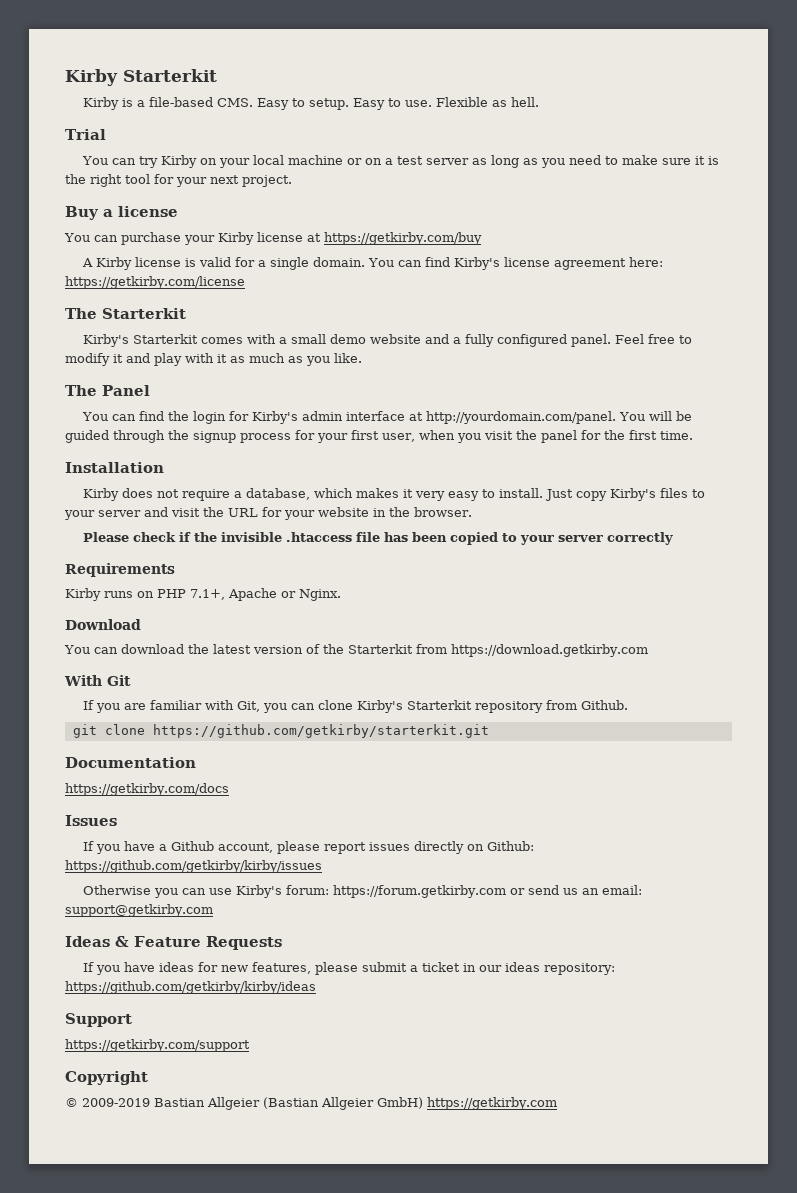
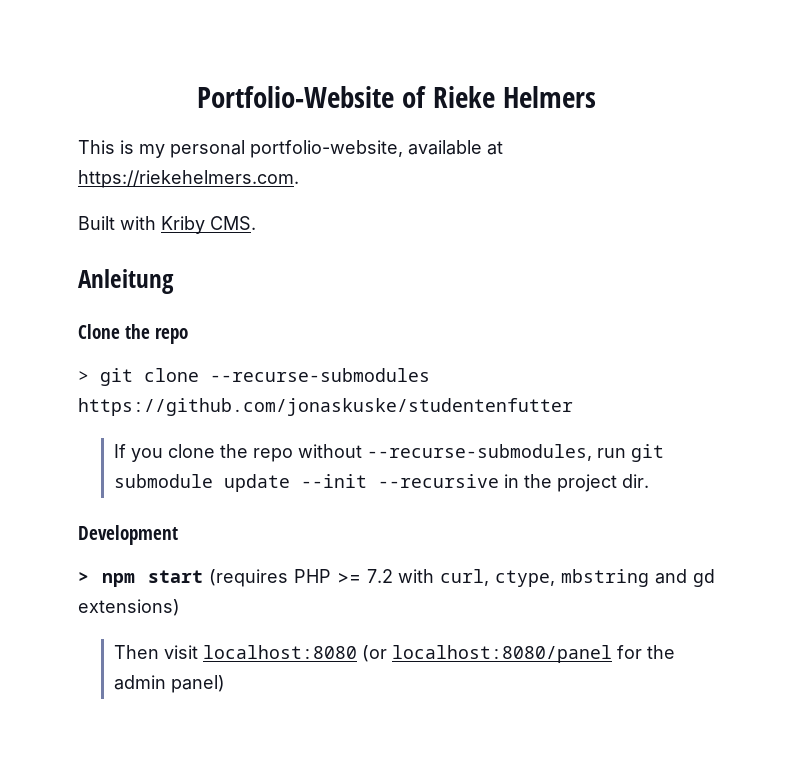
- Kirby Starterkit
- Kirby is a file-based CMS. Easy to setup. Easy to use. Flexible as hell.
- Trial
- You can try Kirby on your local machine or on a test server as long as you need to make sure it is the right tool for your next project.
- Buy a license
- You can purchase your Kirby license at https://getkirby.com/buy
- A Kirby license is valid for a single domain. You can find Kirby's license agreement here: https://getkirby.com/license
- The Starterkit
- Kirby's Starterkit comes with a small demo website and a fully configured panel. Feel free to modify it and play with it as much as you like.
- The Panel
- You can find the login for Kirby's admin interface at http://yourdomain.com/panel. You will be guided through the signup process for your first user, when you visit the panel for the first time.
- Installation
- Kirby does not require a database, which makes it very easy to install. Just copy Kirby's files to your server and visit the URL for your website in the browser.
- Please check if the invisible .htaccess file has been copied to your server correctly
- Requirements
- Kirby runs on PHP 7.1+, Apache or Nginx.
- Download
- You can download the latest version of the Starterkit from https://download.getkirby.com
- With Git
- If you are familiar with Git, you can clone Kirby's Starterkit repository from Github.
- git clone https://github.com/getkirby/starterkit.git
- Documentation
- https://getkirby.com/docs
- Issues
- If you have a Github account, please report issues directly on Github: https://github.com/getkirby/kirby/issues
- Otherwise you can use Kirby's forum: https://forum.getkirby.com or send us an email: support@getkirby.com
- Ideas & Feature Requests
- If you have ideas for new features, please submit a ticket in our ideas repository: https://github.com/getkirby/kirby/ideas
- Support
- https://getkirby.com/support
- Copyright
- © 2009-2019 Bastian Allgeier (Bastian Allgeier GmbH) https://getkirby.com
+ Portfolio-Website of Rieke Helmers
+ This is my personal portfolio-website, available at https://riekehelmers.com.
+ Built with Kriby CMS.
+ Anleitung
+ Clone the repo
+ > git clone --recurse-submodules https://github.com/jonaskuske/studentenfutter
+ If you clone the repo without --recurse-submodules, run git submodule update --init --recursive in the project dir.
+ Development
+ > npm start (requires PHP >= 7.2 with curl, ctype, mbstring and gd extensions)
+ Then visit localhost:8080 (or localhost:8080/panel for the admin panel)

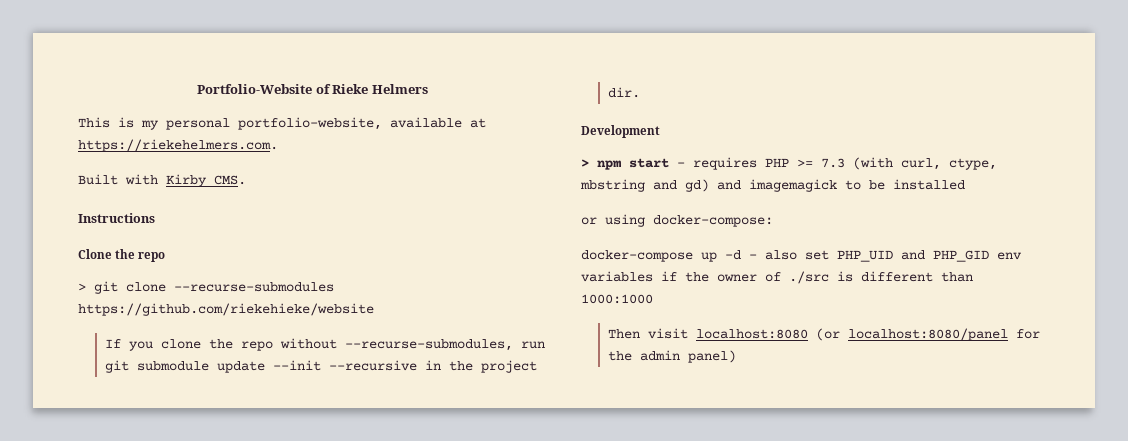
- Built with Kriby CMS.
+ Built with Kirby CMS.
- Anleitung
+ Instructions
- > git clone --recurse-submodules https://github.com/jonaskuske/studentenfutter
+ > git clone --recurse-submodules https://github.com/riekehieke/website
- > npm start (requires PHP >= 7.2 with curl, ctype, mbstring and gd extensions)
+ > npm start – requires PHP >= 7.3 (with curl, ctype, mbstring and gd) and imagemagick to be installed
+ or using docker-compose:
+ docker-compose up -d – also set PHP_UID and PHP_GID env variables if the owner of ./src is different than 1000:1000

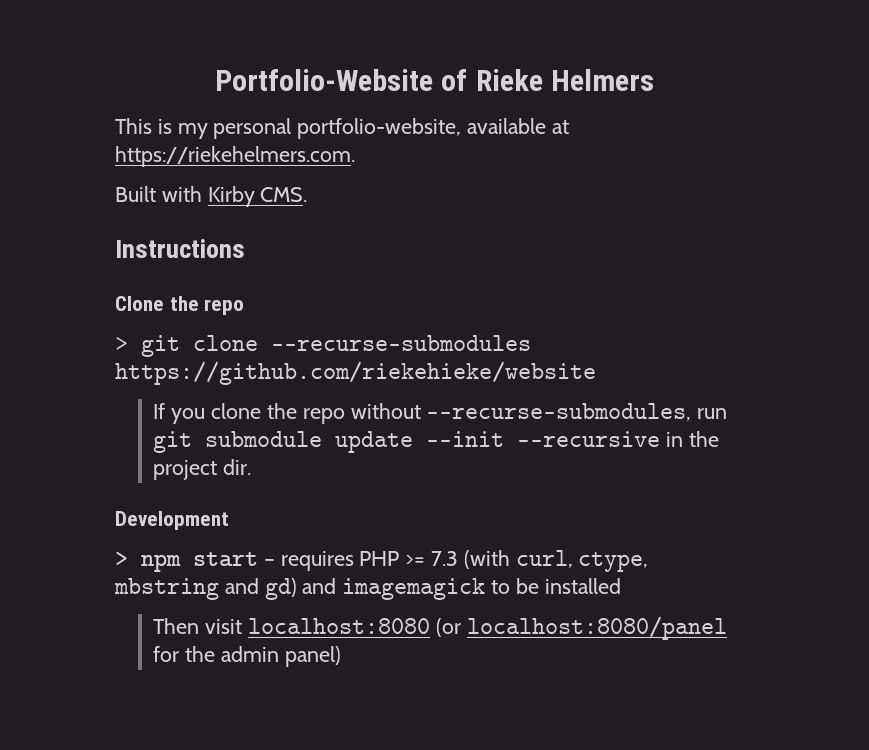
- or using docker-compose:
- docker-compose up -d – also set PHP_UID and PHP_GID env variables if the owner of ./src is different than 1000:1000

